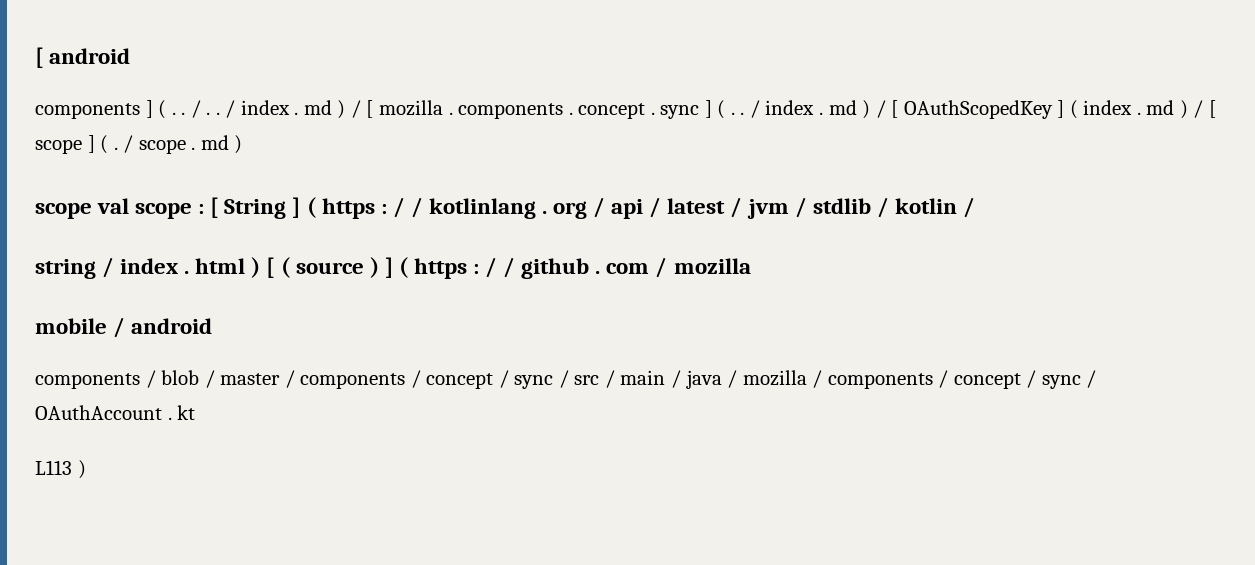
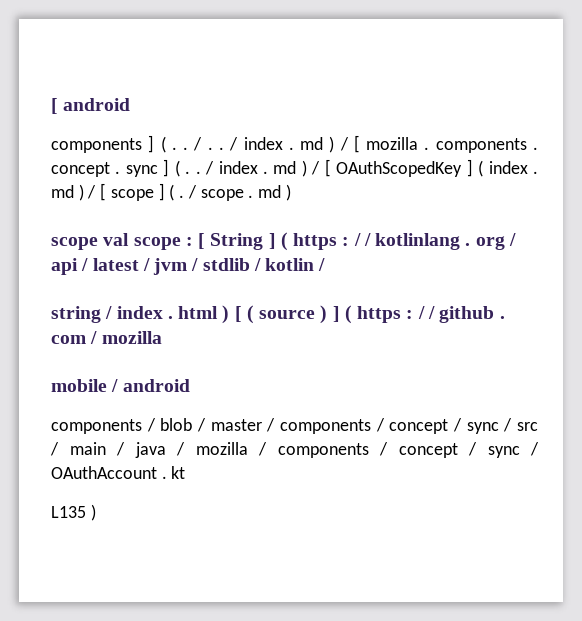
- L113 )
+ L135 )

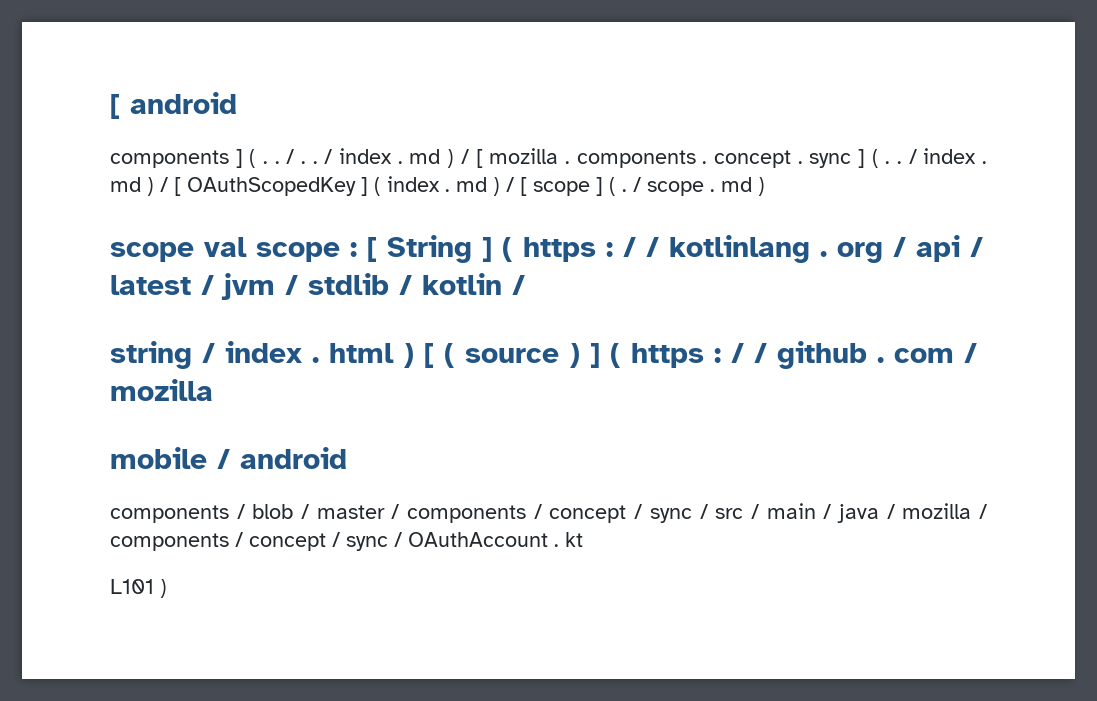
- L135 )
+ L101 )

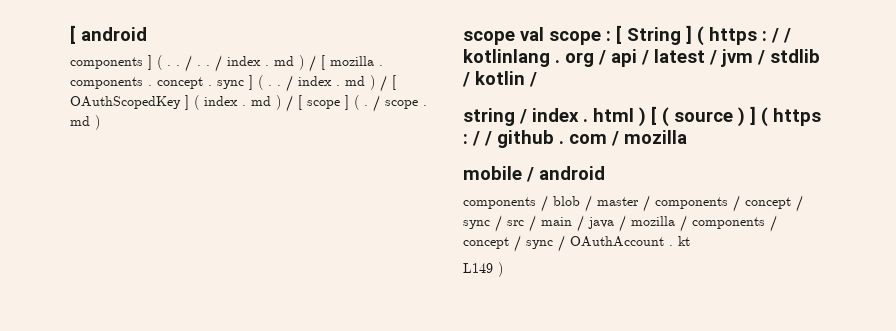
- L101 )
+ L149 )

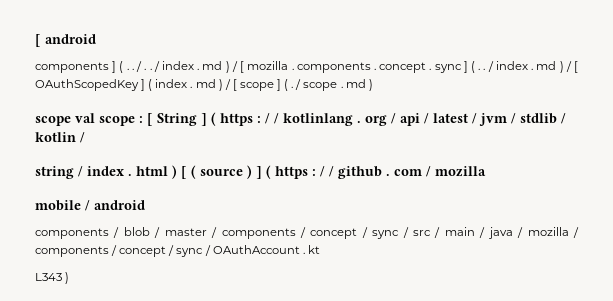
- L149 )
+ L343 )

